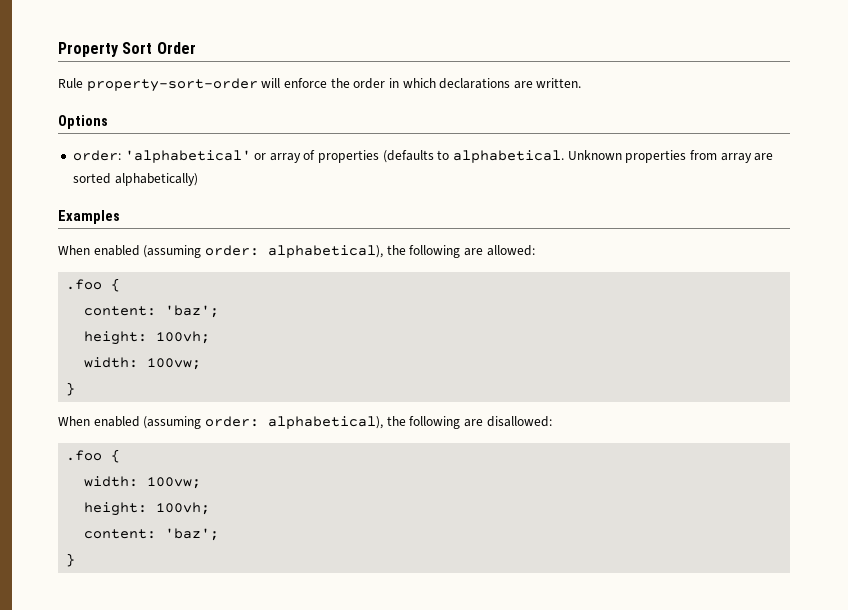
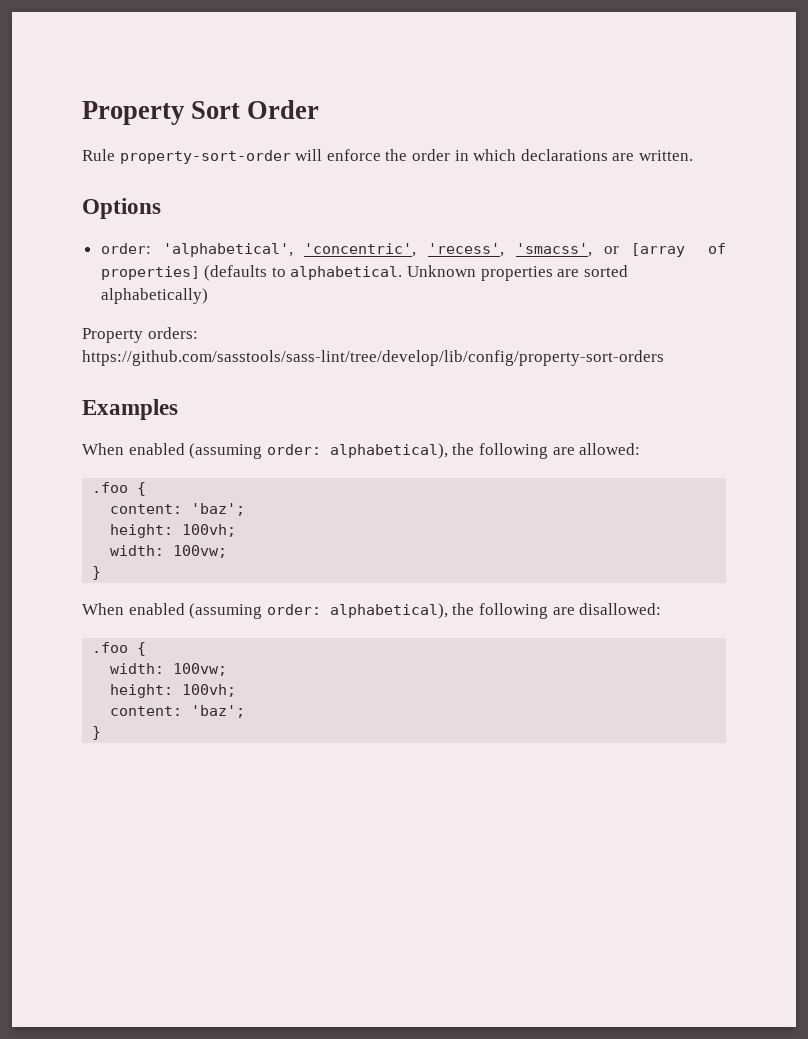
- order: 'alphabetical' or array of properties (defaults to alphabetical.
+ order: 'alphabetical', 'concentric', 'recess', 'smacss', or [array of properties] (defaults to alphabetical.
- Unknown properties from array are sorted alphabetically)
+ Unknown properties are sorted alphabetically)
+ Property orders: https://github.com/sasstools/sass-lint/tree/develop/lib/config/property-sort-orders

